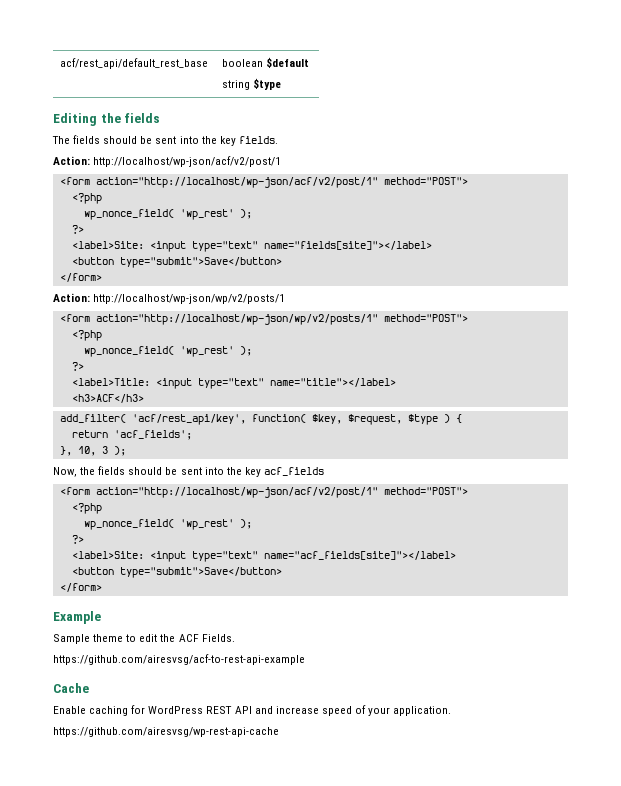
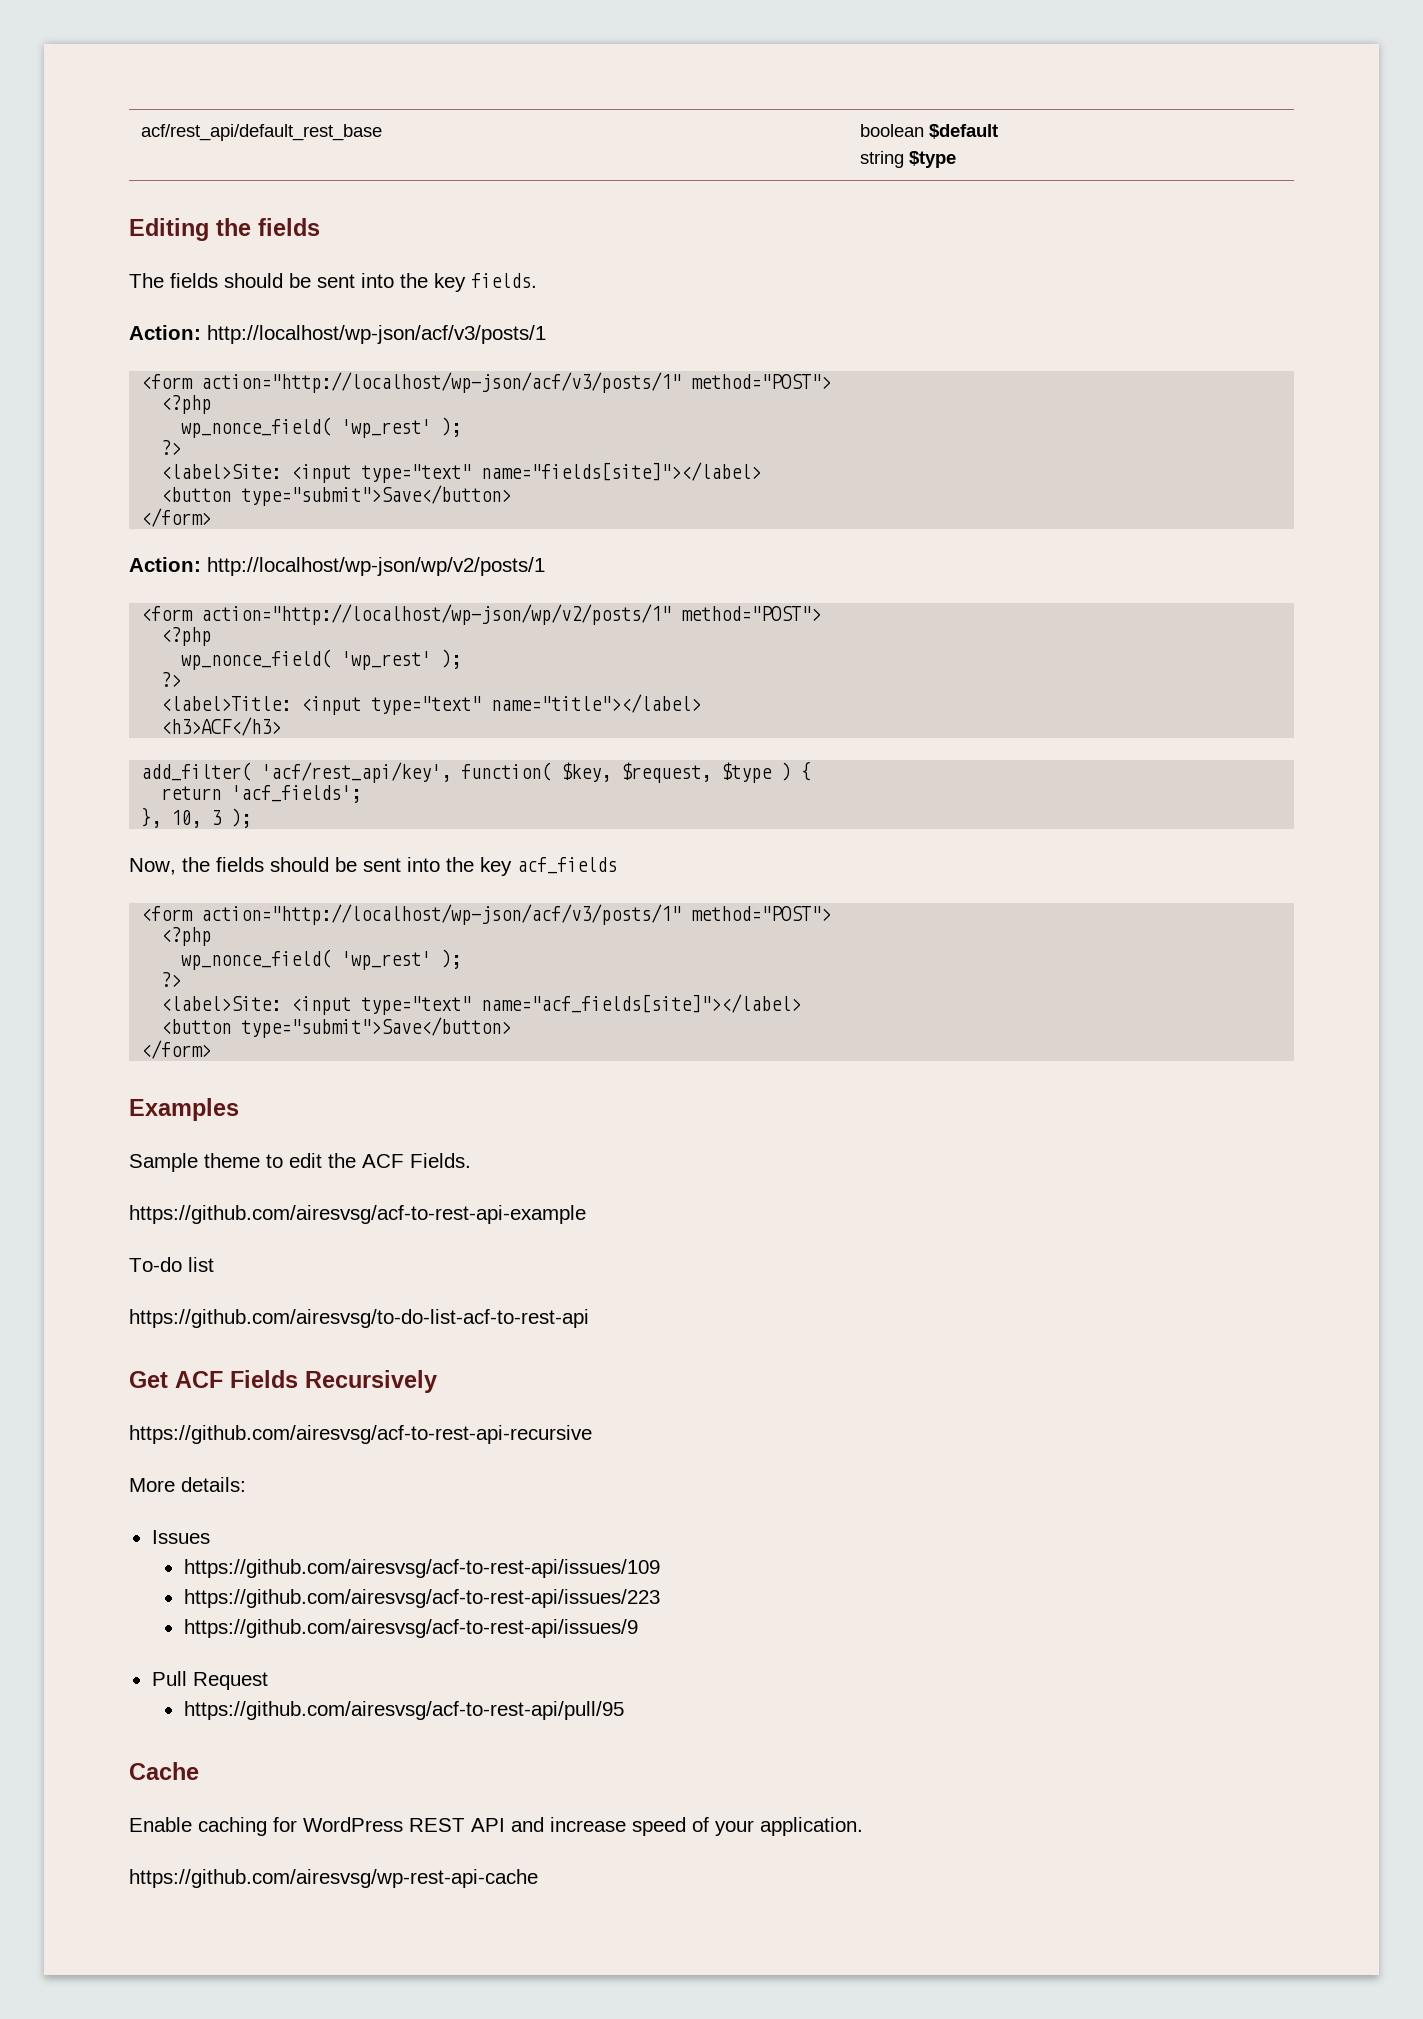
- Action: http://localhost/wp-json/acf/v2/post/1
- <form action="http://localhost/wp-json/acf/v2/post/1" method="POST">
+ Action: http://localhost/wp-json/acf/v3/posts/1
+ <form action="http://localhost/wp-json/acf/v3/posts/1" method="POST">
  Now, the fields should be sent into the key acf_fields
- <form action="http://localhost/wp-json/acf/v2/post/1" method="POST">
+ <form action="http://localhost/wp-json/acf/v3/posts/1" method="POST">
- Example
+ Examples
+ To-do list
+ https://github.com/airesvsg/to-do-list-acf-to-rest-api
+ Get ACF Fields Recursively
+ https://github.com/airesvsg/acf-to-rest-api-recursive
+ More details:
+ Issues
+ https://github.com/airesvsg/acf-to-rest-api/issues/109
+ https://github.com/airesvsg/acf-to-rest-api/issues/223
+ https://github.com/airesvsg/acf-to-rest-api/issues/9
+ Pull Request
+ https://github.com/airesvsg/acf-to-rest-api/pull/95

